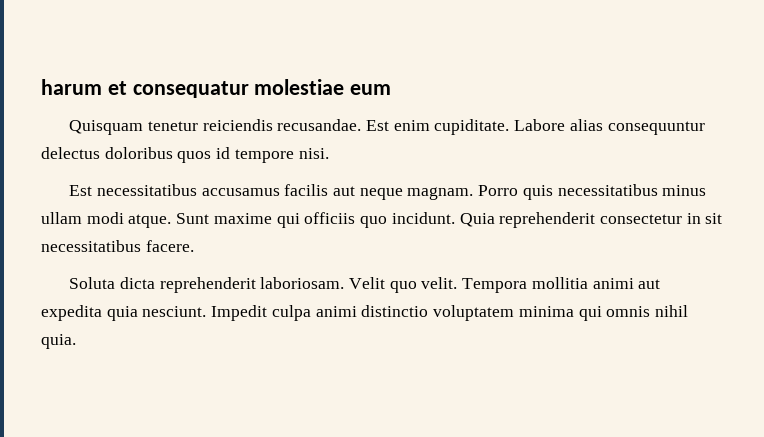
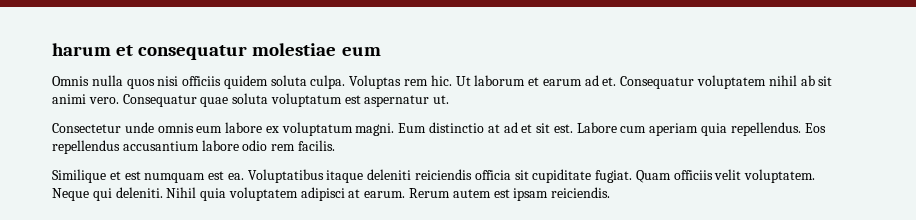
- Quisquam tenetur reiciendis recusandae. Est enim cupiditate. Labore alias consequuntur delectus doloribus quos id tempore nisi.
- Est necessitatibus accusamus facilis aut neque magnam. Porro quis necessitatibus minus ullam modi atque. Sunt maxime qui officiis quo incidunt. Quia reprehenderit consectetur in sit necessitatibus facere.
- Soluta dicta reprehenderit laboriosam. Velit quo velit. Tempora mollitia animi aut expedita quia nesciunt. Impedit culpa animi distinctio voluptatem minima qui omnis nihil quia.
+ Omnis nulla quos nisi officiis quidem soluta culpa. Voluptas rem hic. Ut laborum et earum ad et. Consequatur voluptatem nihil ab sit animi vero. Consequatur quae soluta voluptatum est aspernatur ut.
+ Consectetur unde omnis eum labore ex voluptatum magni. Eum distinctio at ad et sit est. Labore cum aperiam quia repellendus. Eos repellendus accusantium labore odio rem facilis.
+ Similique et est numquam est ea. Voluptatibus itaque deleniti reiciendis officia sit cupiditate fugiat. Quam officiis velit voluptatem. Neque qui deleniti. Nihil quia voluptatem adipisci at earum. Rerum autem est ipsam reiciendis.

